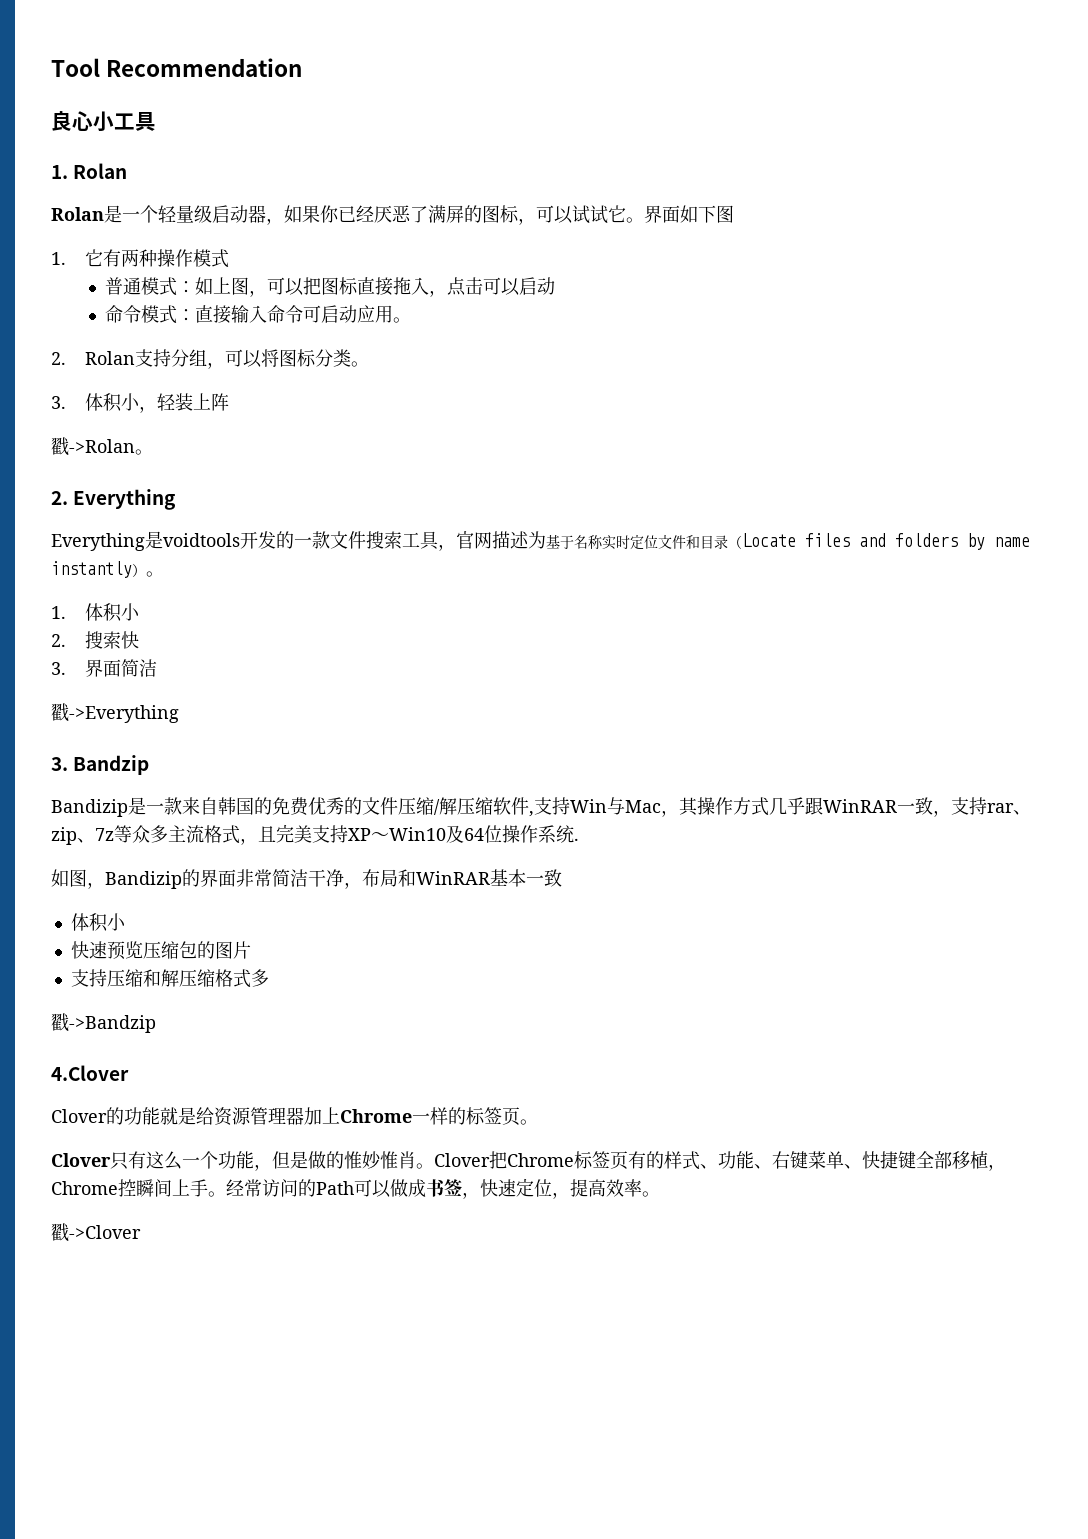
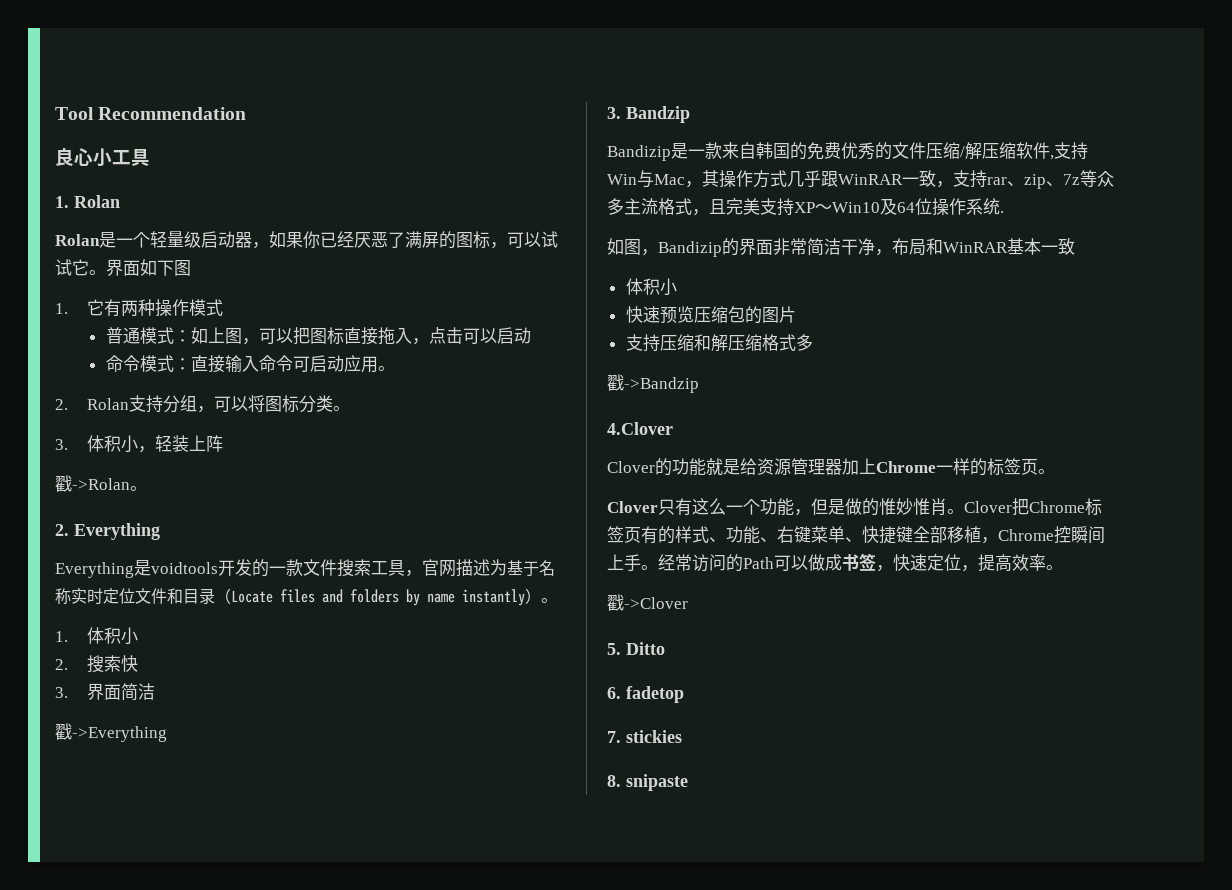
+ 5. Ditto
+ 6. fadetop
+ 7. stickies
+ 8. snipaste

